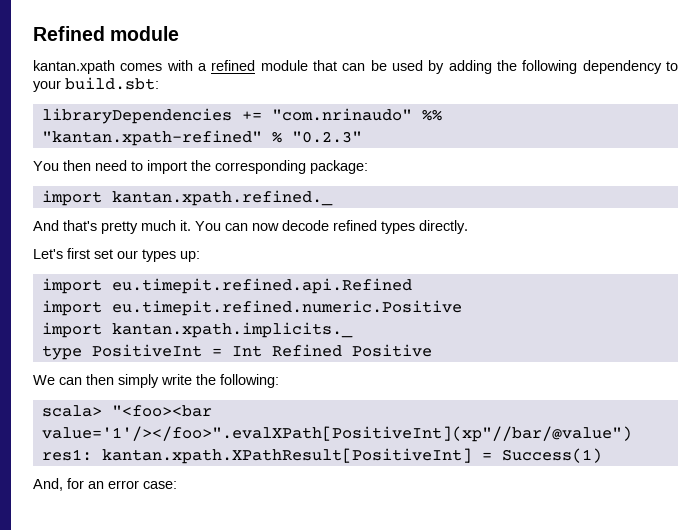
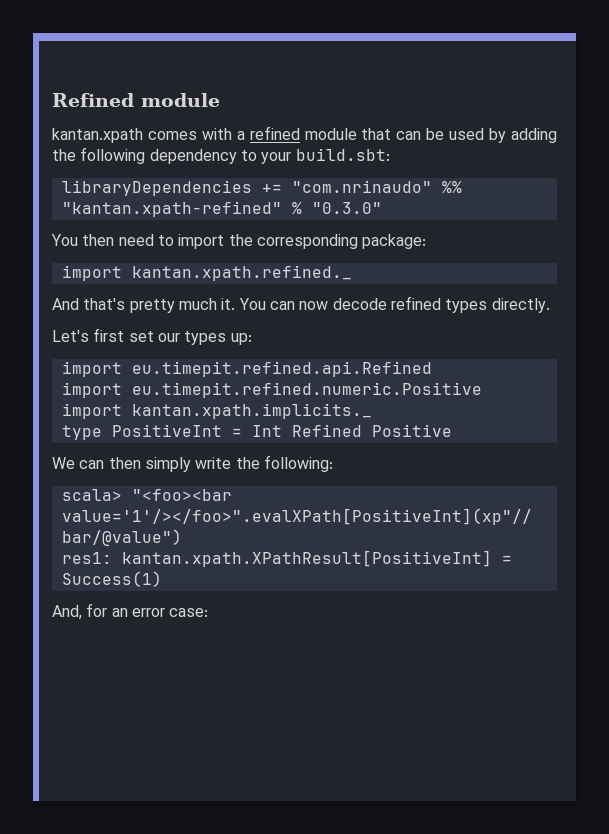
- libraryDependencies += "com.nrinaudo" %% "kantan.xpath-refined" % "0.2.3"
+ libraryDependencies += "com.nrinaudo" %% "kantan.xpath-refined" % "0.3.0"

